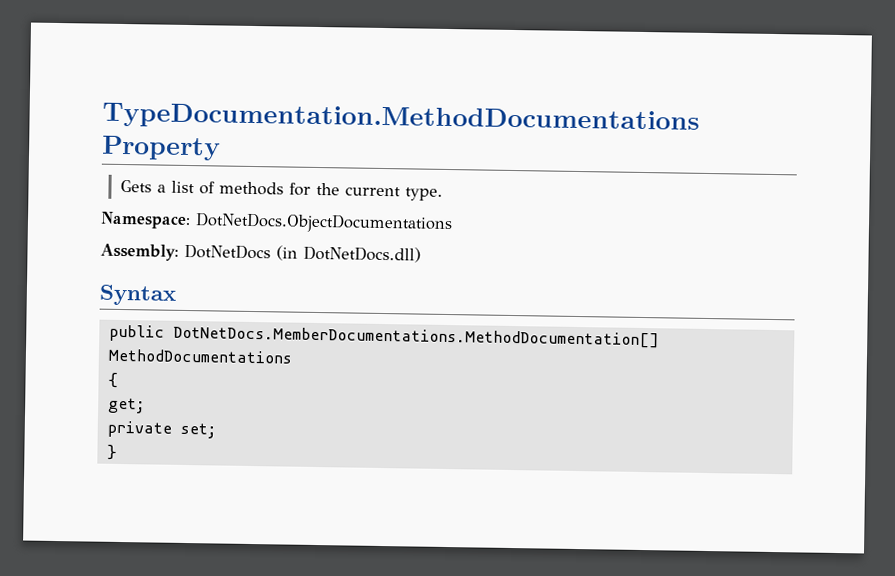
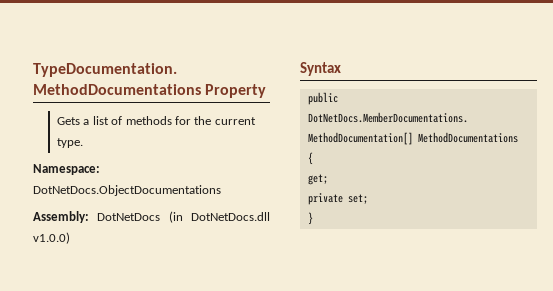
- Assembly: DotNetDocs (in DotNetDocs.dll)
+ Assembly: DotNetDocs (in DotNetDocs.dll v1.0.0)

